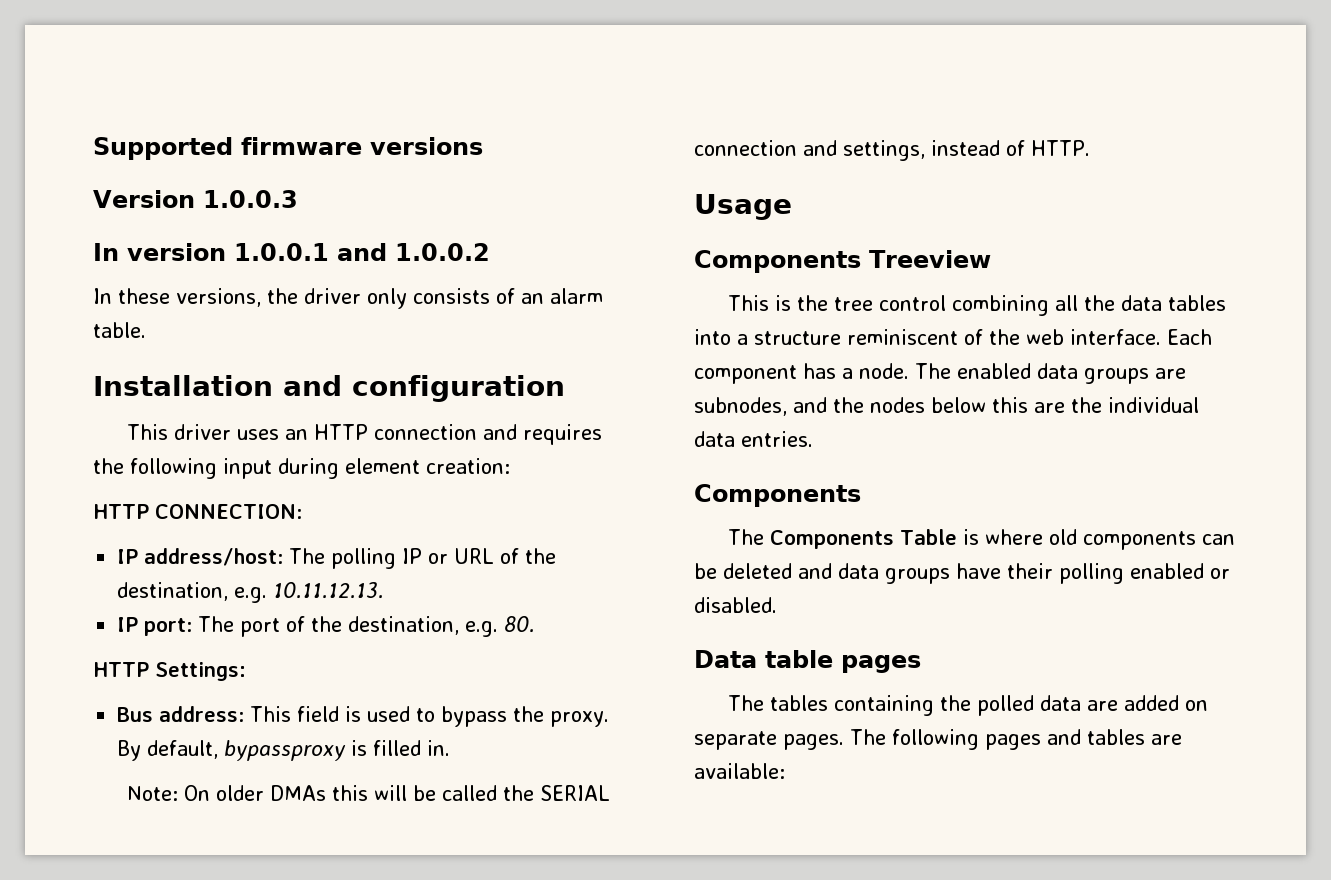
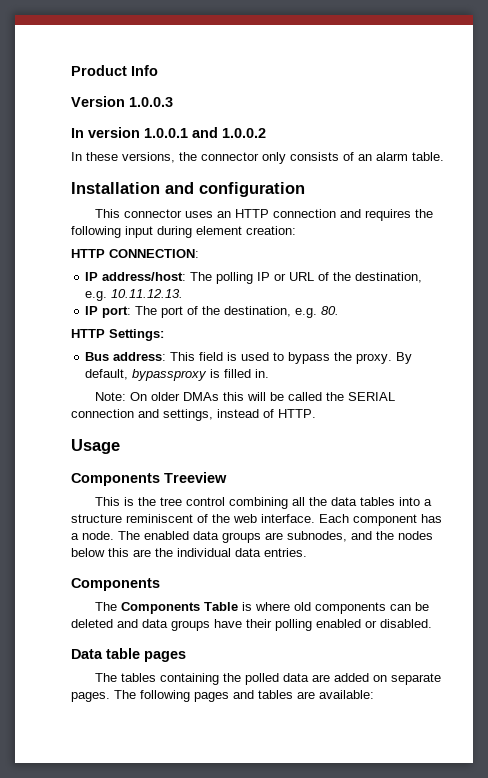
- Supported firmware versions
+ Product Info
- In these versions, the driver only consists of an alarm table.
+ In these versions, the connector only consists of an alarm table.
- This driver uses an HTTP connection and requires the following input during element creation:
+ This connector uses an HTTP connection and requires the following input during element creation:

